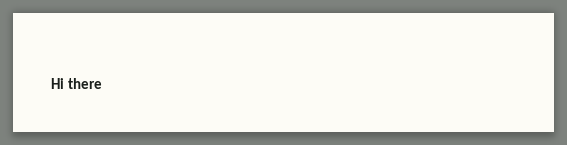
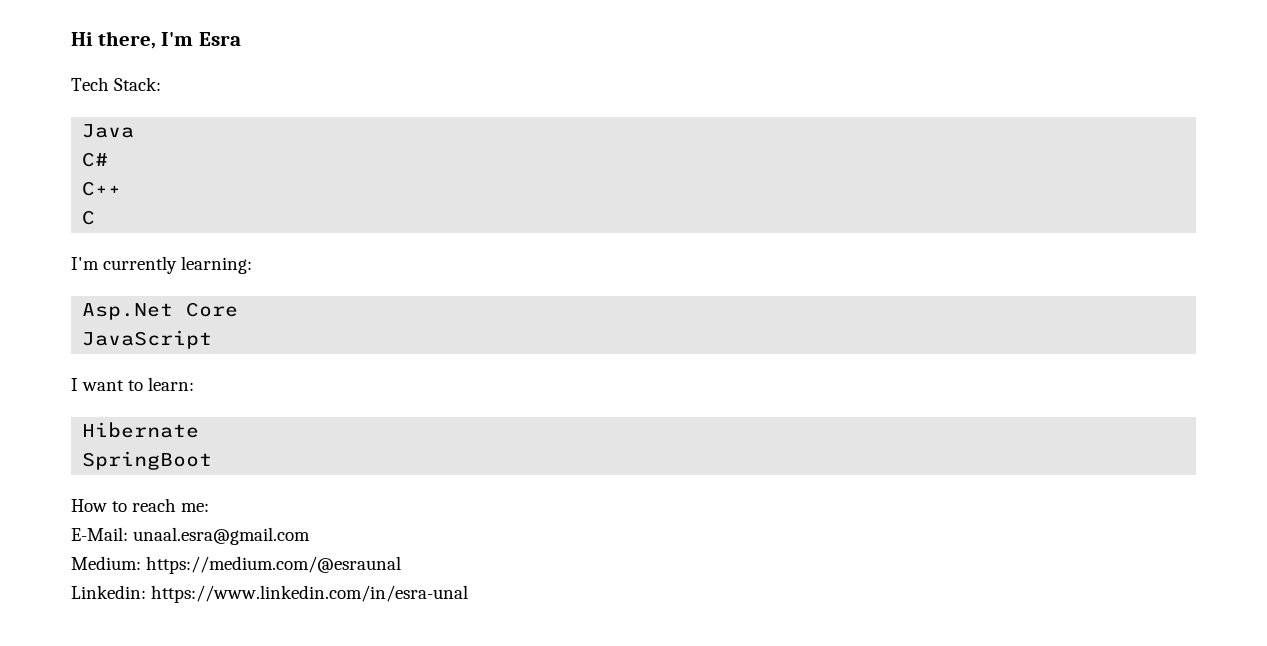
- Hi there
+ Hi there, I'm Esra
+ Tech Stack:
+ Java
+ C#
+ C++
+ C
+ I'm currently learning:
+ Asp.Net Core
+ JavaScript
+ I want to learn:
+ Hibernate
+ SpringBoot
+ How to reach me:
+ E-Mail: unaal.esra@gmail.com
+ Medium: https://medium.com/@esraunal
+ Linkedin: https://www.linkedin.com/in/esra-unal

